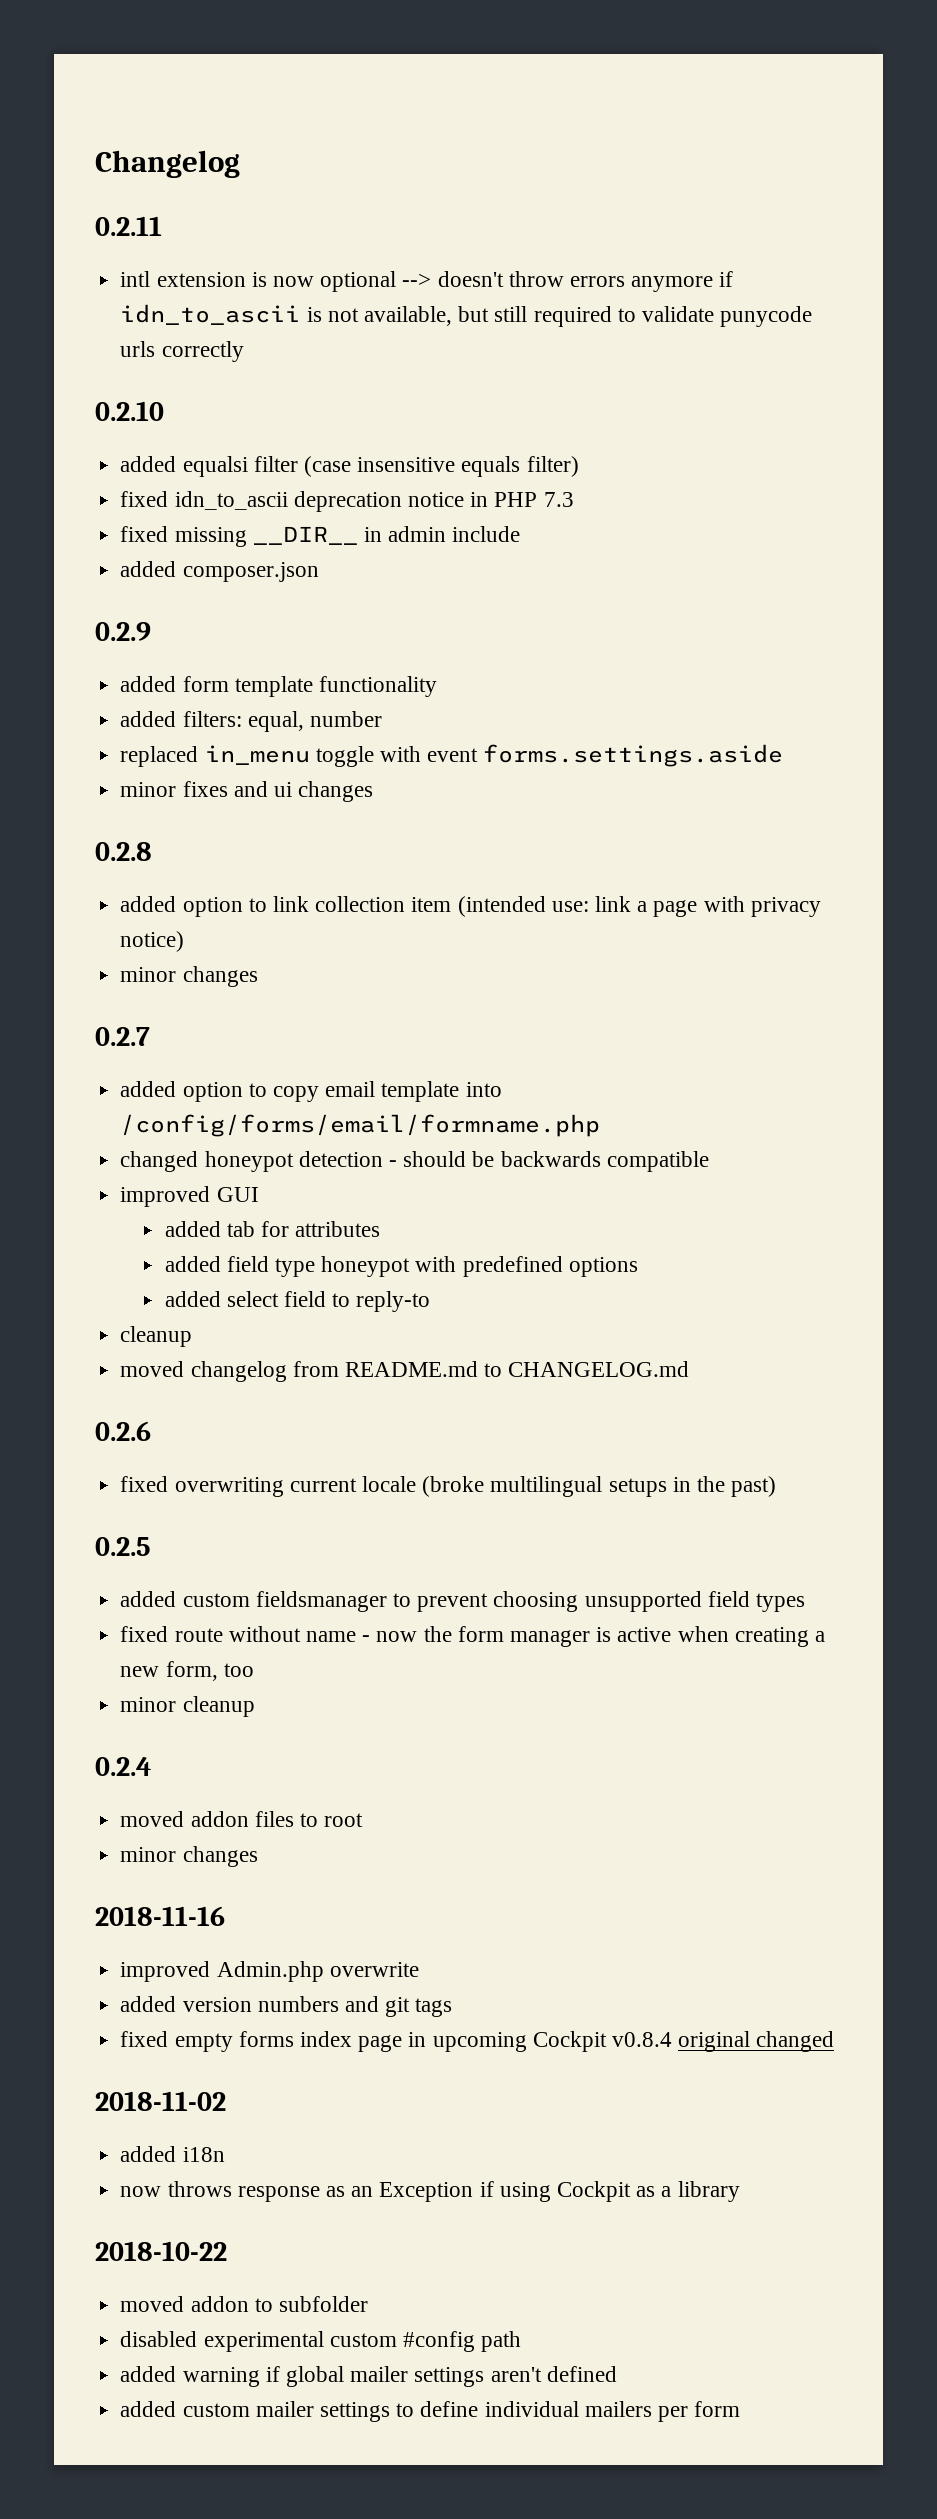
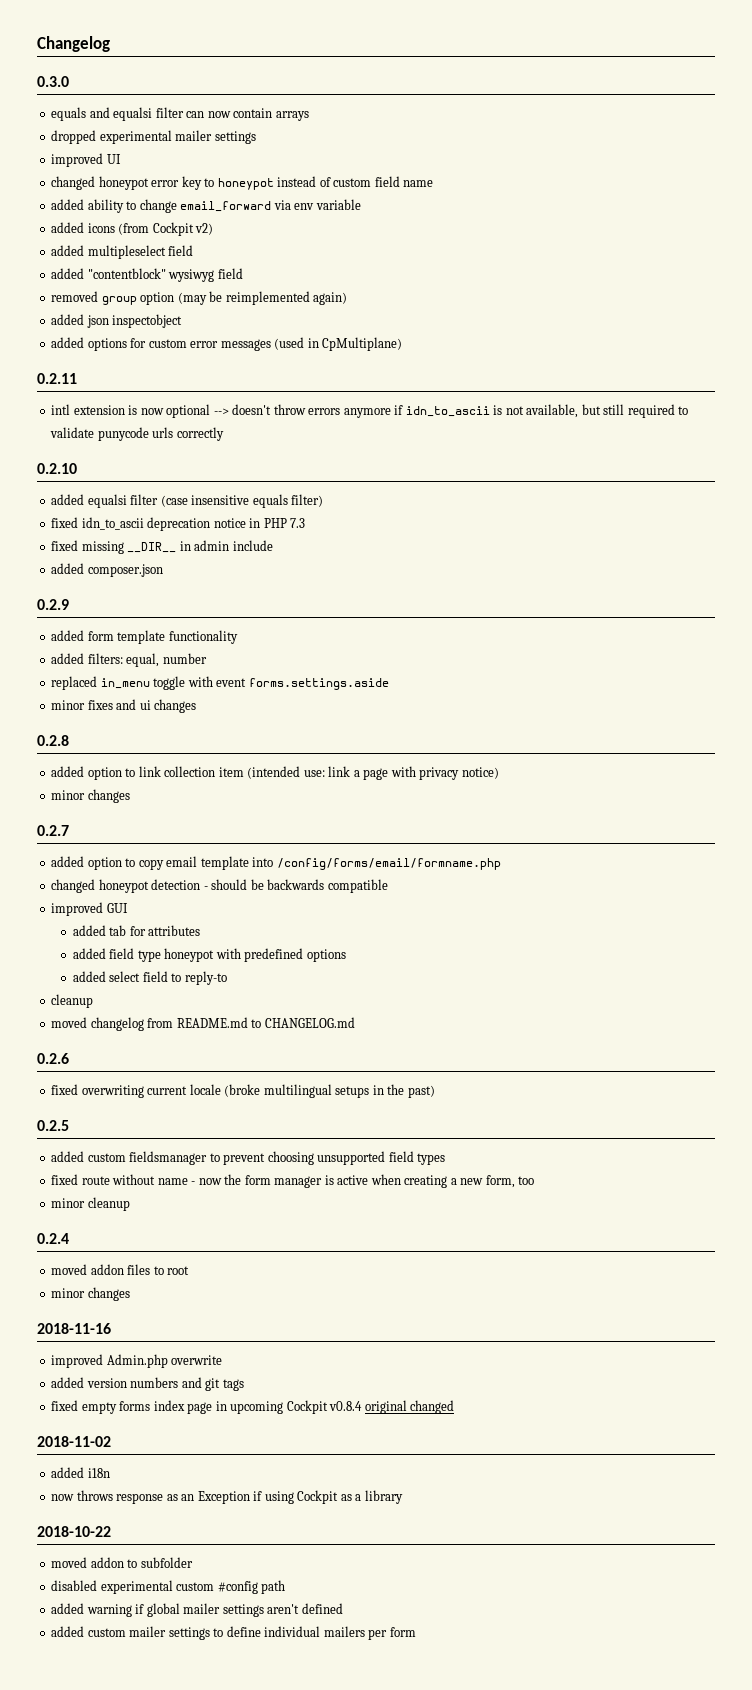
+ 0.3.0
+ equals and equalsi filter can now contain arrays
+ dropped experimental mailer settings
+ improved UI
+ changed honeypot error key to honeypot instead of custom field name
+ added ability to change email_forward via env variable
+ added icons (from Cockpit v2)
+ added multipleselect field
+ added "contentblock" wysiwyg field
+ removed group option (may be reimplemented again)
+ added json inspectobject
+ added options for custom error messages (used in CpMultiplane)

